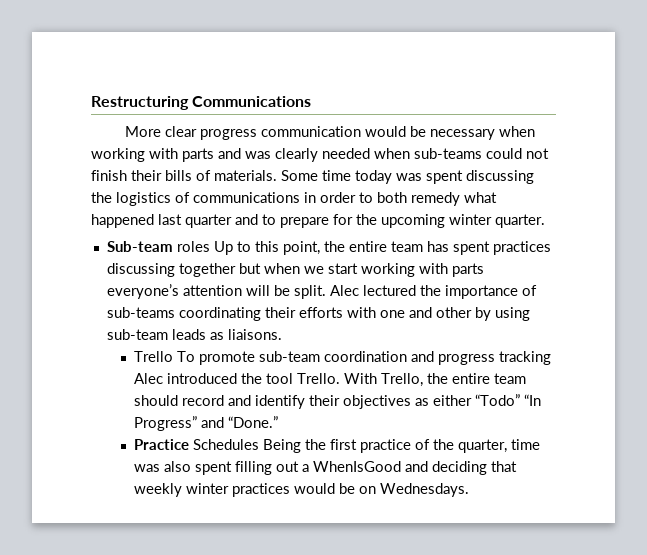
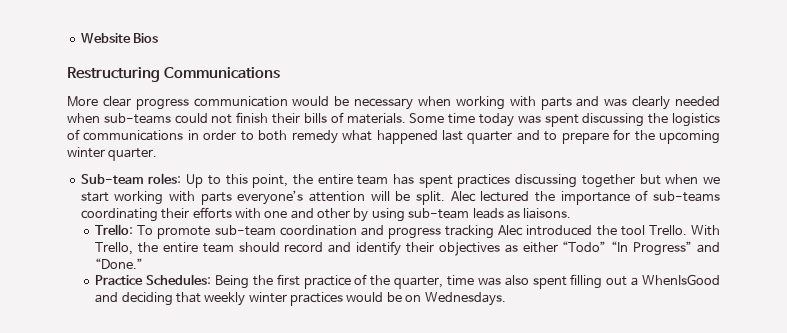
+ Website Bios
- Sub-team roles Up to this point, the entire team has spent practices discussing together but when we start working with parts everyone’s attention will be split.
+ Sub-team roles: Up to this point, the entire team has spent practices discussing together but when we start working with parts everyone’s attention will be split.
- Trello To promote sub-team coordination and progress tracking Alec introduced the tool Trello.
+ Trello: To promote sub-team coordination and progress tracking Alec introduced the tool Trello.
- Practice Schedules Being the first practice of the quarter, time was also spent filling out a WhenIsGood and deciding that weekly winter practices would be on Wednesdays.
+ Practice Schedules: Being the first practice of the quarter, time was also spent filling out a WhenIsGood and deciding that weekly winter practices would be on Wednesdays.

